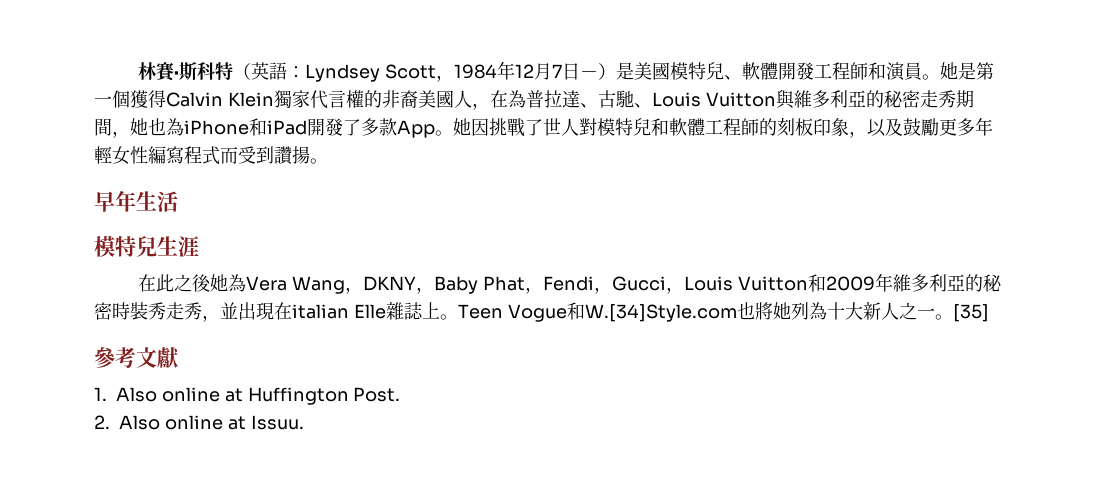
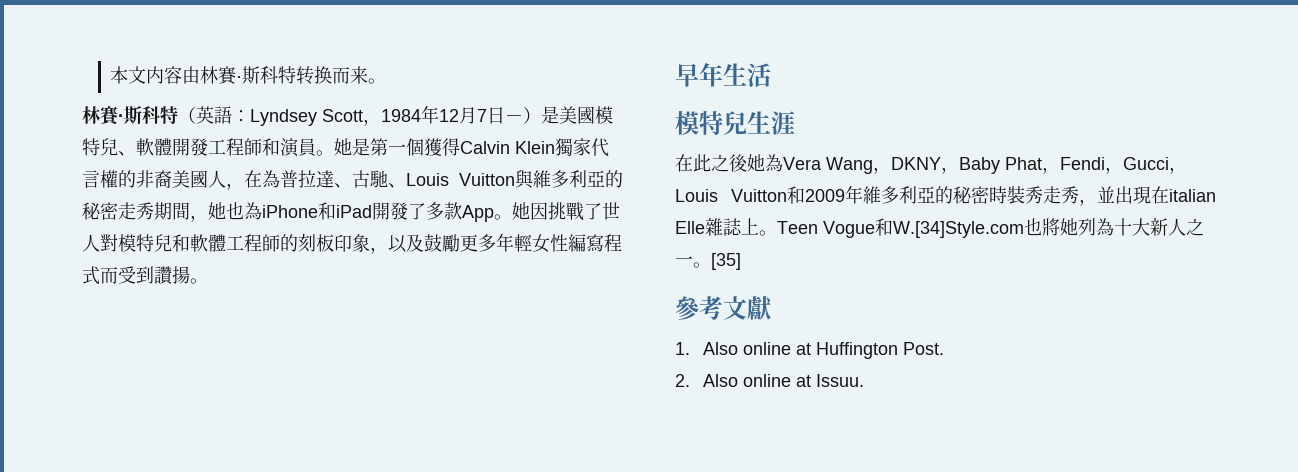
+ 本文内容由林賽·斯科特转换而来。

